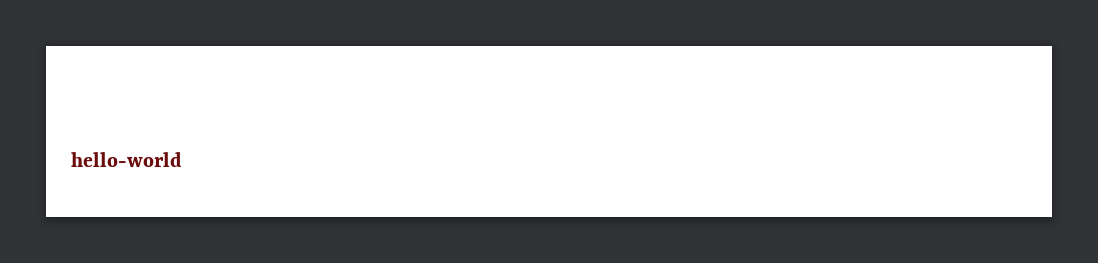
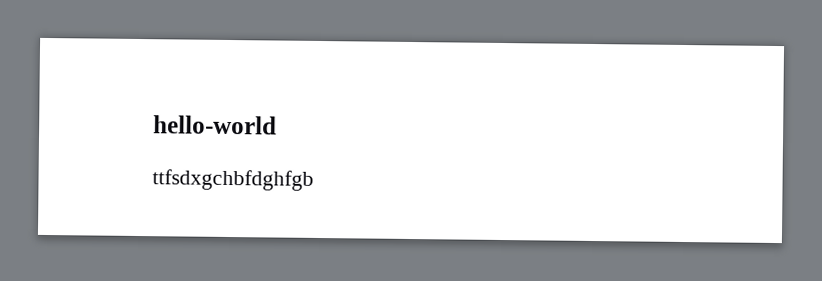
+ ttfsdxgchbfdghfgb

